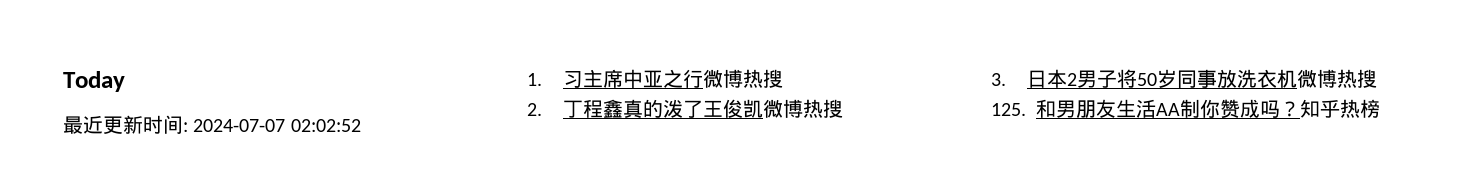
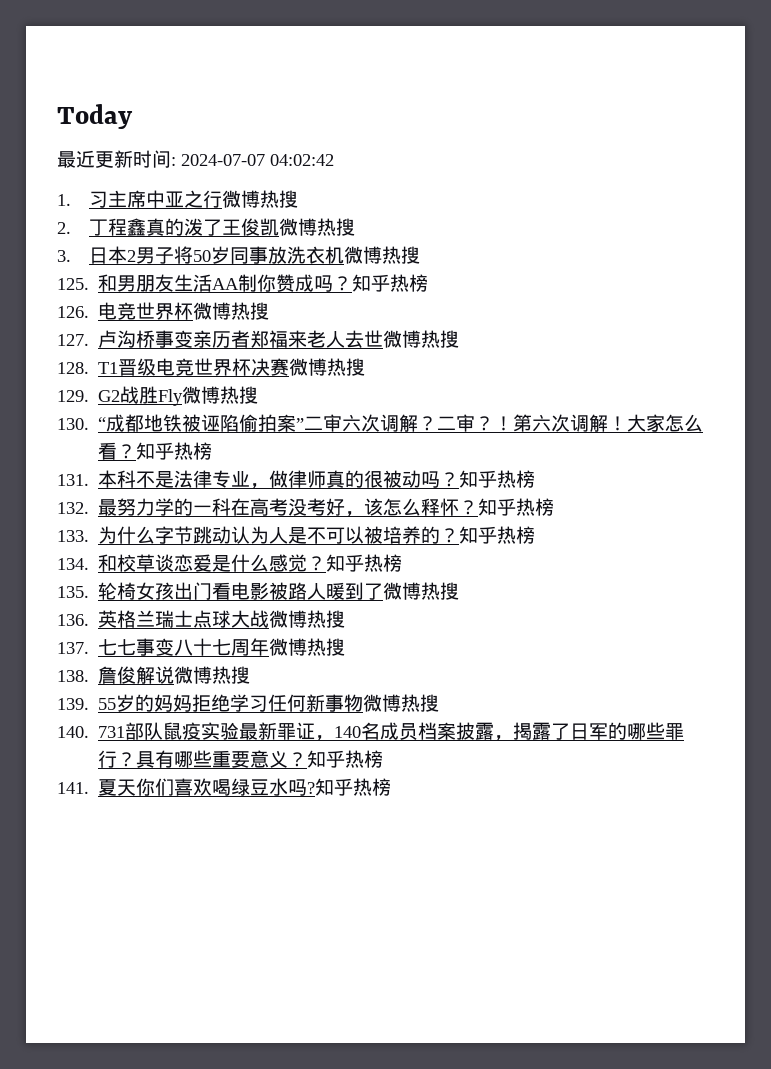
- 最近更新时间: 2024-07-07 02:02:52
+ 最近更新时间: 2024-07-07 04:02:42
+ 126.电竞世界杯微博热搜
+ 127.卢沟桥事变亲历者郑福来老人去世微博热搜
+ 128. T1晋级电竞世界杯决赛微博热搜
+ 129. G2战胜Fly微博热搜
+ 130. “成都地铁被诬陷偷拍案”二审六次调解？二审？！第六次调解！大家怎么看？知乎热榜
+ 131.本科不是法律专业，做律师真的很被动吗？知乎热榜
+ 132.最努力学的一科在高考没考好，该怎么释怀？知乎热榜
+ 133.为什么字节跳动认为人是不可以被培养的？知乎热榜
+ 134.和校草谈恋爱是什么感觉？知乎热榜
+ 135.轮椅女孩出门看电影被路人暖到了微博热搜
+ 136.英格兰瑞士点球大战微博热搜
+ 137.七七事变八十七周年微博热搜
+ 138.詹俊解说微博热搜
+ 139. 55岁的妈妈拒绝学习任何新事物微博热搜
+ 140. 731部队鼠疫实验最新罪证，140名成员档案披露，揭露了日军的哪些罪行？具有哪些重要意义？知乎热榜
+ 141.夏天你们喜欢喝绿豆水吗?知乎热榜

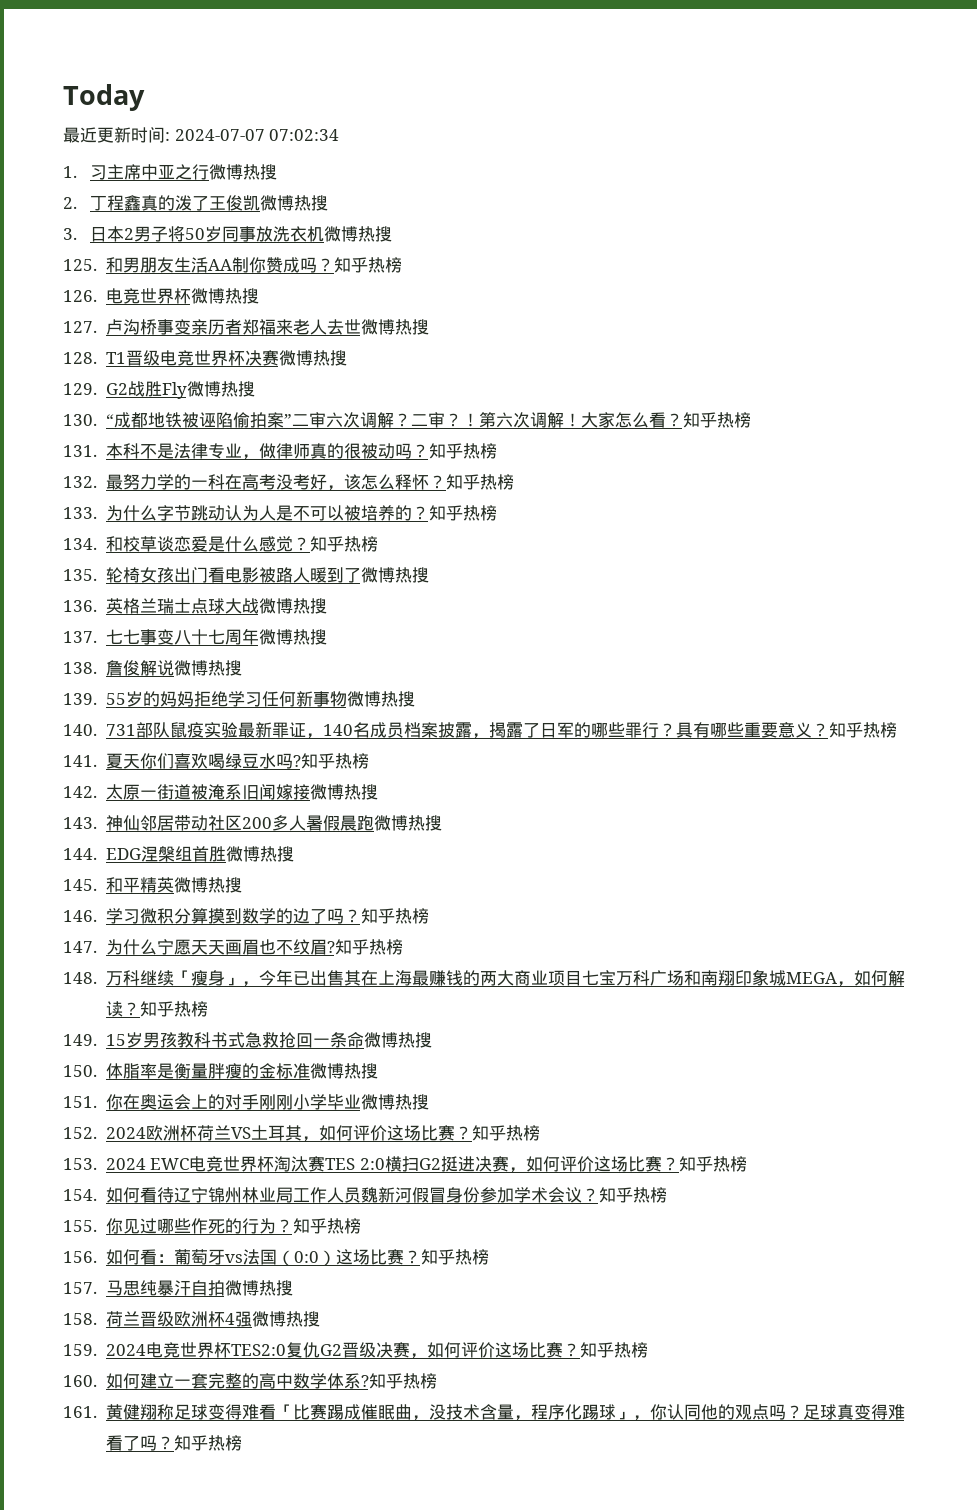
- 最近更新时间: 2024-07-07 04:02:42
+ 最近更新时间: 2024-07-07 07:02:34
+ 142.太原一街道被淹系旧闻嫁接微博热搜
+ 143.神仙邻居带动社区200多人暑假晨跑微博热搜
+ 144. EDG涅槃组首胜微博热搜
+ 145.和平精英微博热搜
+ 146.学习微积分算摸到数学的边了吗？知乎热榜
+ 147.为什么宁愿天天画眉也不纹眉?知乎热榜
+ 148.万科继续「瘦身」，今年已出售其在上海最赚钱的两大商业项目七宝万科广场和南翔印象城MEGA，如何解读？知乎热榜
+ 149. 15岁男孩教科书式急救抢回一条命微博热搜
+ 150.体脂率是衡量胖瘦的金标准微博热搜
+ 151.你在奥运会上的对手刚刚小学毕业微博热搜
+ 152. 2024欧洲杯荷兰VS土耳其，如何评价这场比赛？知乎热榜
+ 153. 2024 EWC电竞世界杯淘汰赛TES 2:0横扫G2挺进决赛，如何评价这场比赛？知乎热榜
+ 154.如何看待辽宁锦州林业局工作人员魏新河假冒身份参加学术会议？知乎热榜
+ 155.你见过哪些作死的行为？知乎热榜
+ 156.如何看：葡萄牙vs法国（0:0）这场比赛？知乎热榜
+ 157.马思纯暴汗自拍微博热搜
+ 158.荷兰晋级欧洲杯4强微博热搜
+ 159. 2024电竞世界杯TES2:0复仇G2晋级决赛，如何评价这场比赛？知乎热榜
+ 160.如何建立一套完整的高中数学体系?知乎热榜
+ 161.黄健翔称足球变得难看「比赛踢成催眠曲，没技术含量，程序化踢球」，你认同他的观点吗？足球真变得难看了吗？知乎热榜

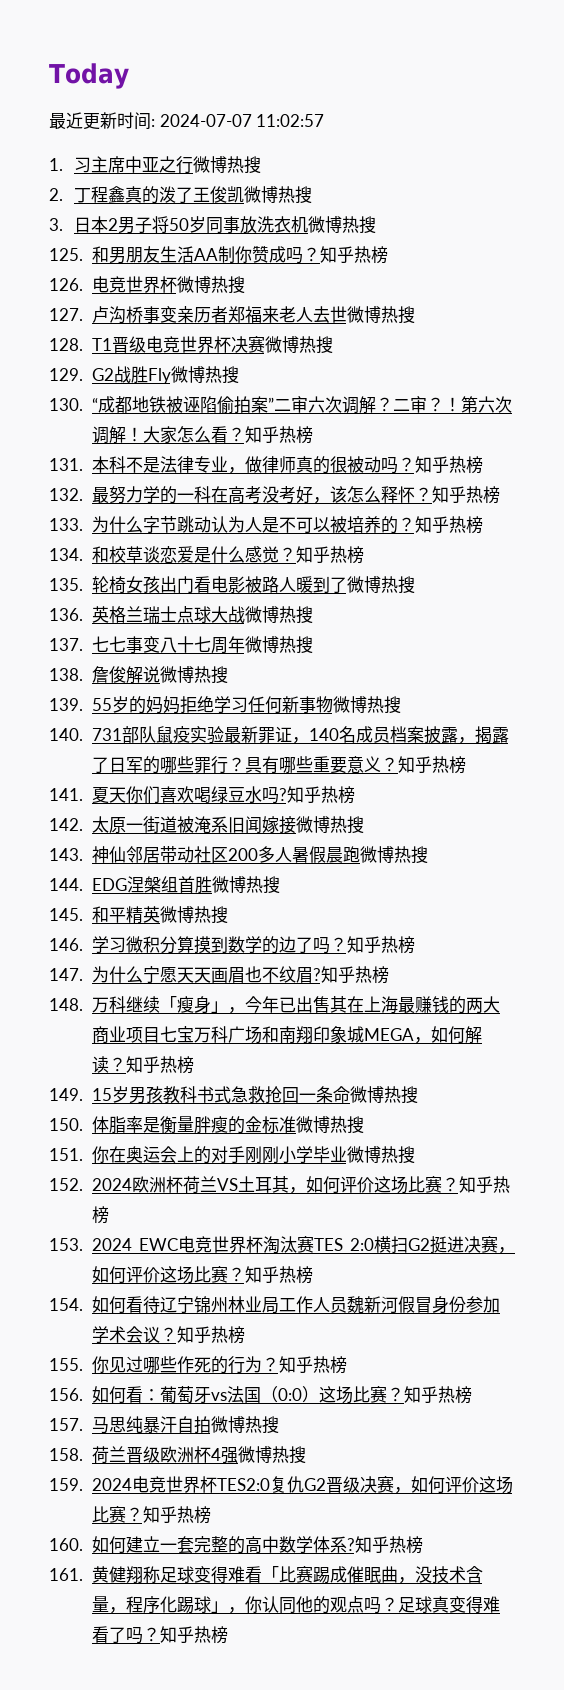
- 最近更新时间: 2024-07-07 07:02:34
+ 最近更新时间: 2024-07-07 11:02:57

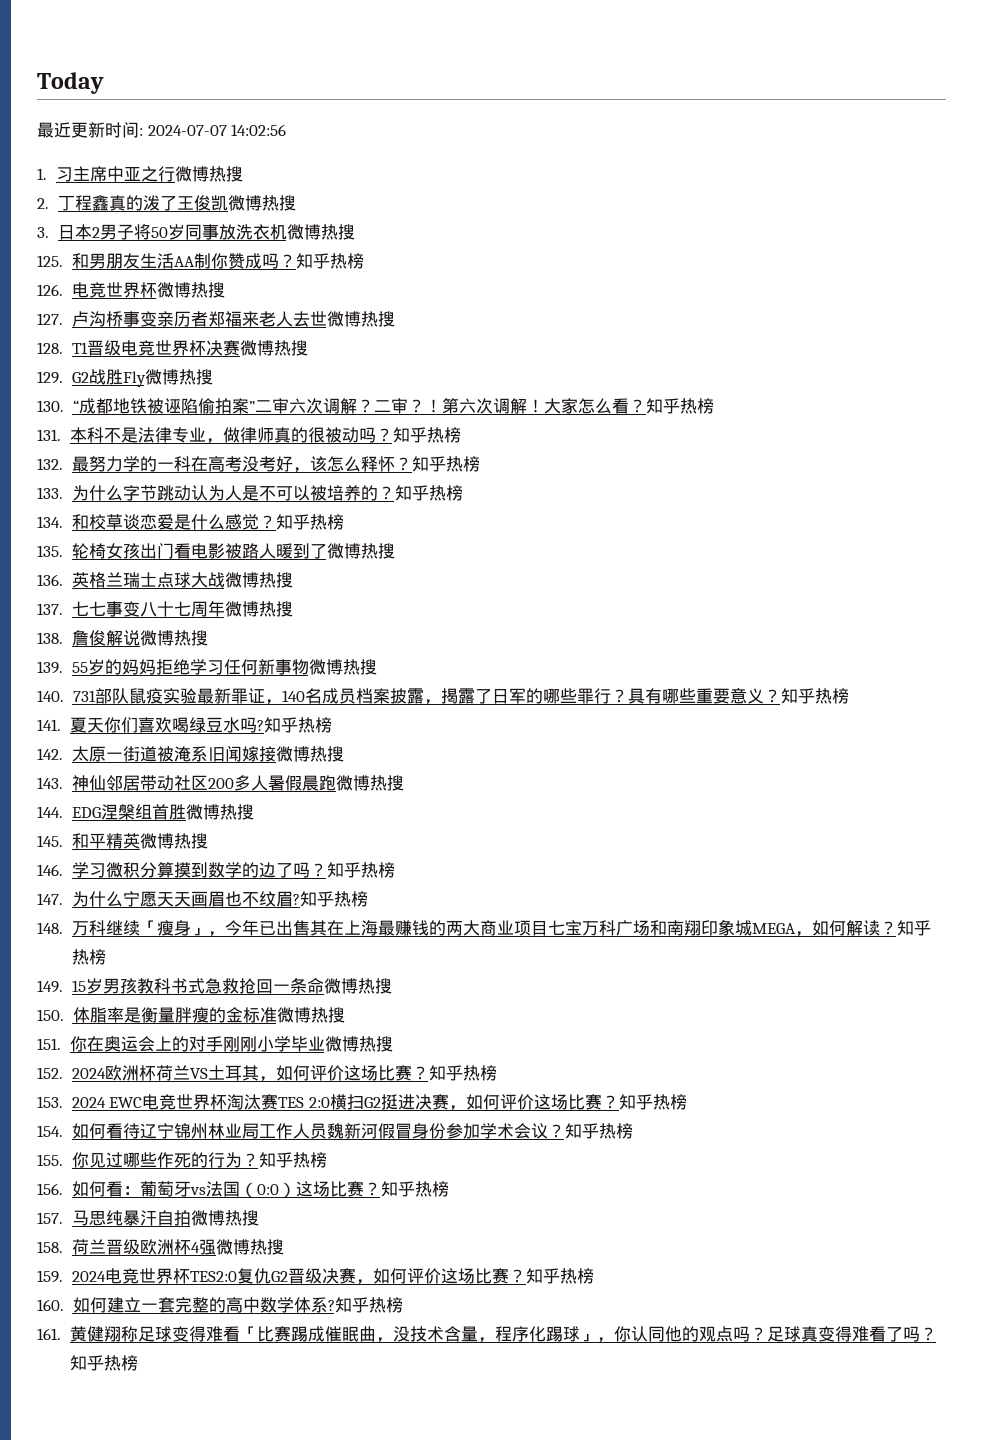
- 最近更新时间: 2024-07-07 11:02:57
+ 最近更新时间: 2024-07-07 14:02:56

